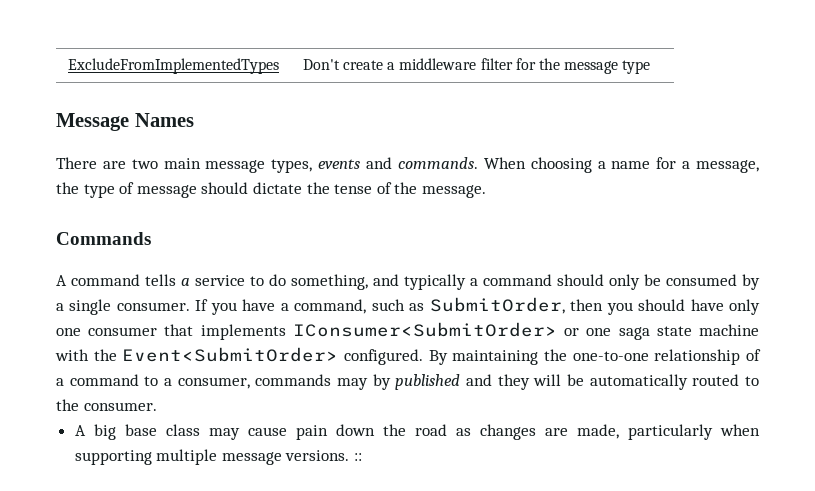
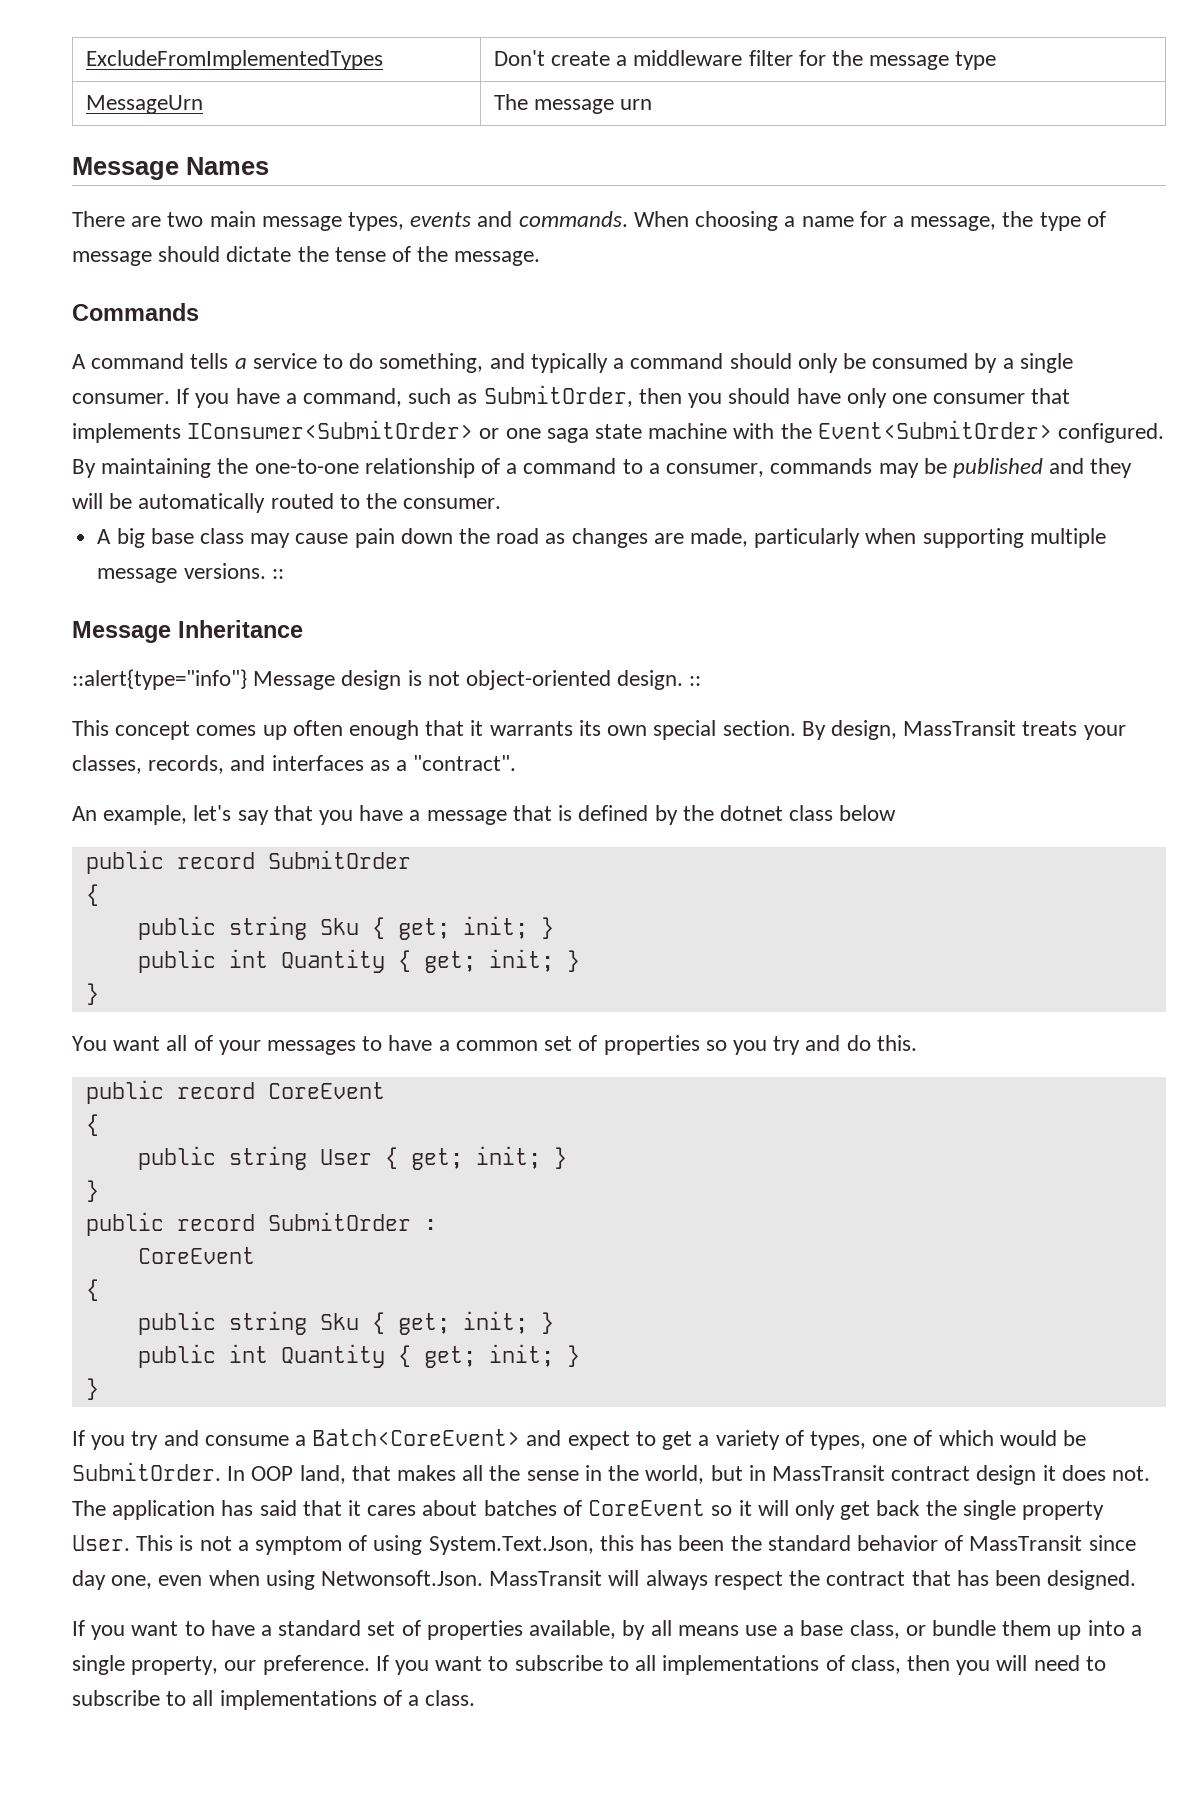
+ MessageUrn | The message urn
- By maintaining the one-to-one relationship of a command to a consumer, commands may by published and they will be automatically routed to the consumer.
+ By maintaining the one-to-one relationship of a command to a consumer, commands may be published and they will be automatically routed to the consumer.
+ Message Inheritance
+ ::alert{type="info"} Message design is not object-oriented design. ::
+ This concept comes up often enough that it warrants its own special section. By design, MassTransit treats your classes, records, and interfaces as a "contract".
+ An example, let's say that you have a message that is defined by the dotnet class below
+ public record SubmitOrder
+ {
+ public string Sku { get; init; }
+ public int Quantity { get; init; }
+ }
+ You want all of your messages to have a common set of properties so you try and do this.
+ public record CoreEvent
+ {
+ public string User { get; init; }
+ }
+ public record SubmitOrder :
+ CoreEvent
+ {
+ public string Sku { get; init; }
+ public int Quantity { get; init; }
+ }
+ If you try and consume a Batch<CoreEvent> and expect to get a variety of types, one of which would be SubmitOrder. In OOP land, that makes all the sense in the world, but in MassTransit contract design it does not. The application has said that it cares about batches of CoreEvent so it will only get back the single property User. This is not a symptom of using System.Text.Json, this has been the standard behavior of MassTransit since day one, even when using Netwonsoft.Json. MassTransit will always respect the contract that has been designed.
+ If you want to have a standard set of properties available, by all means use a base class, or bundle them up into a single property, our preference. If you want to subscribe to all implementations of class, then you will need to subscribe to all implementations of a class.

